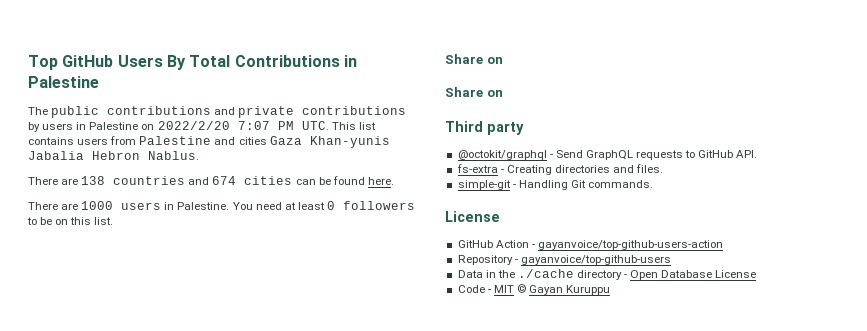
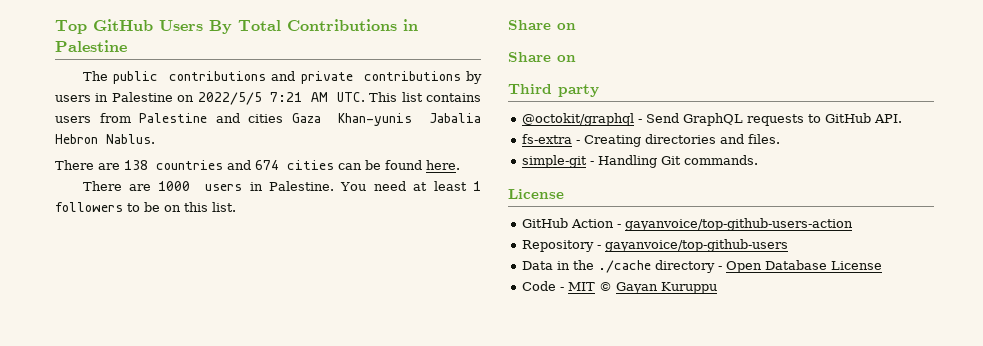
- The public contributions and private contributions by users in Palestine on 2022/2/20 7:07 PM UTC. This list contains users from Palestine and cities Gaza Khan-yunis Jabalia Hebron Nablus.
+ The public contributions and private contributions by users in Palestine on 2022/5/5 7:21 AM UTC. This list contains users from Palestine and cities Gaza Khan-yunis Jabalia Hebron Nablus.
- You need at least 0 followers to be on this list.
+ You need at least 1 followers to be on this list.

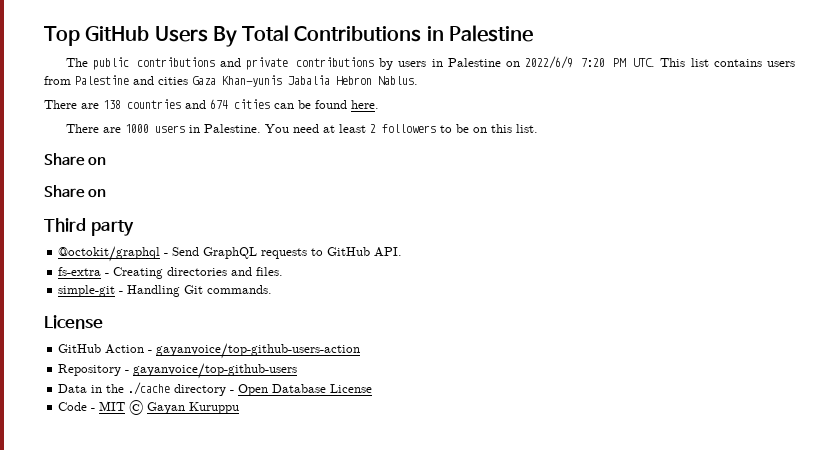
- The public contributions and private contributions by users in Palestine on 2022/5/5 7:21 AM UTC. This list contains users from Palestine and cities Gaza Khan-yunis Jabalia Hebron Nablus.
+ The public contributions and private contributions by users in Palestine on 2022/6/9 7:20 PM UTC. This list contains users from Palestine and cities Gaza Khan-yunis Jabalia Hebron Nablus.
- You need at least 1 followers to be on this list.
+ You need at least 2 followers to be on this list.

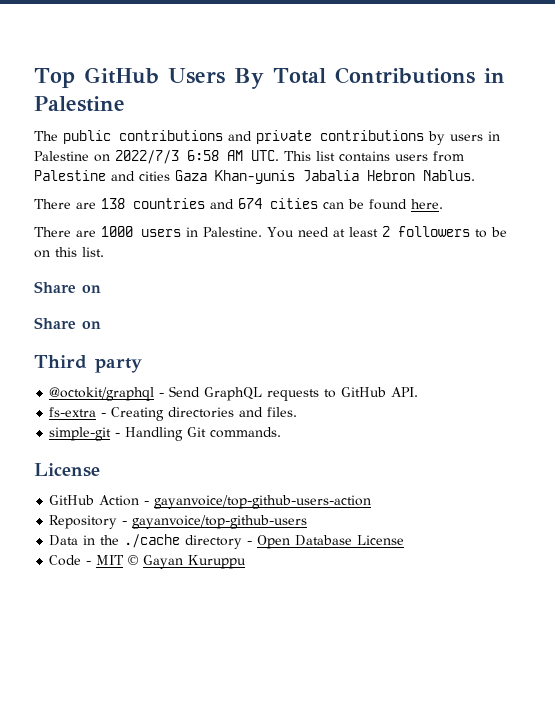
- The public contributions and private contributions by users in Palestine on 2022/6/9 7:20 PM UTC. This list contains users from Palestine and cities Gaza Khan-yunis Jabalia Hebron Nablus.
+ The public contributions and private contributions by users in Palestine on 2022/7/3 6:58 AM UTC. This list contains users from Palestine and cities Gaza Khan-yunis Jabalia Hebron Nablus.

